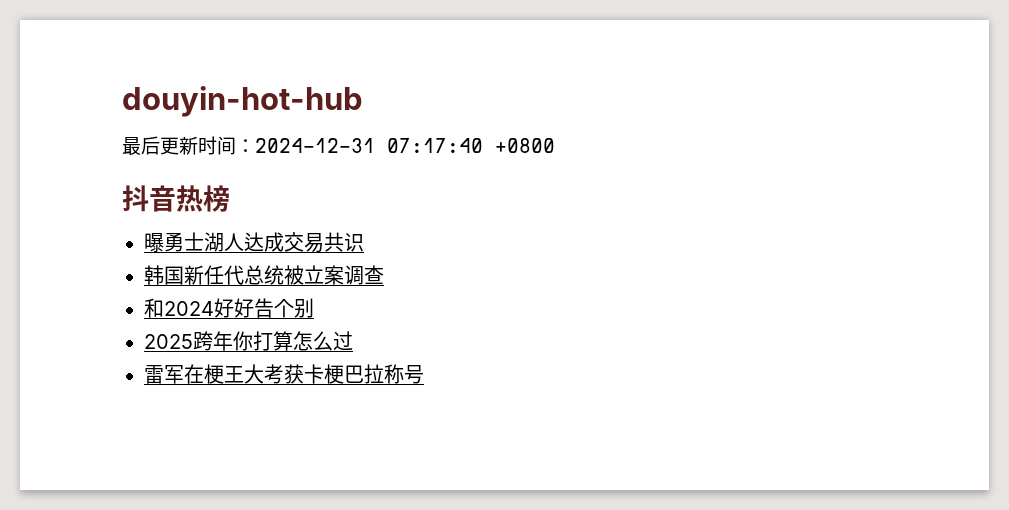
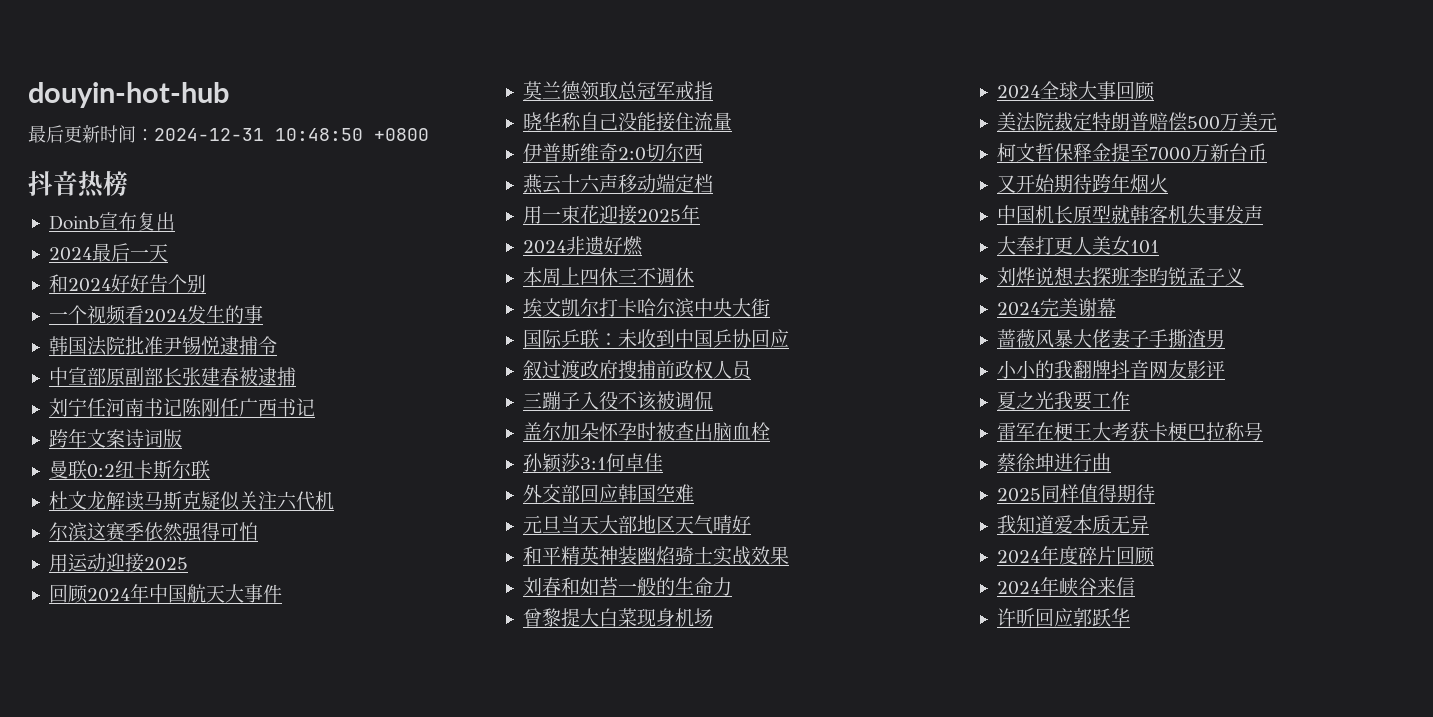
- 最后更新时间：2024-12-31 07:17:40 +0800
+ 最后更新时间：2024-12-31 10:48:50 +0800
- 曝勇士湖人达成交易共识
- 韩国新任代总统被立案调查
+ Doinb宣布复出
+ 2024最后一天
  和2024好好告个别
- 2025跨年你打算怎么过
+ 一个视频看2024发生的事
+ 韩国法院批准尹锡悦逮捕令
+ 中宣部原副部长张建春被逮捕
+ 刘宁任河南书记陈刚任广西书记
+ 跨年文案诗词版
+ 曼联0:2纽卡斯尔联
+ 杜文龙解读马斯克疑似关注六代机
+ 尔滨这赛季依然强得可怕
+ 用运动迎接2025
+ 回顾2024年中国航天大事件
+ 莫兰德领取总冠军戒指
+ 晓华称自己没能接住流量
+ 伊普斯维奇2:0切尔西
+ 燕云十六声移动端定档
+ 用一束花迎接2025年
+ 2024非遗好燃
+ 本周上四休三不调休
+ 埃文凯尔打卡哈尔滨中央大街
+ 国际乒联：未收到中国乒协回应
+ 叙过渡政府搜捕前政权人员
+ 三蹦子入役不该被调侃
+ 盖尔加朵怀孕时被查出脑血栓
+ 孙颖莎3:1何卓佳
+ 外交部回应韩国空难
+ 元旦当天大部地区天气晴好
+ 和平精英神装幽焰骑士实战效果
+ 刘春和如苔一般的生命力
+ 曾黎提大白菜现身机场
+ 2024全球大事回顾
+ 美法院裁定特朗普赔偿500万美元
+ 柯文哲保释金提至7000万新台币
+ 又开始期待跨年烟火
+ 中国机长原型就韩客机失事发声
+ 大奉打更人美女101
+ 刘烨说想去探班李昀锐孟子义
+ 2024完美谢幕
+ 蔷薇风暴大佬妻子手撕渣男
+ 小小的我翻牌抖音网友影评
+ 夏之光我要工作
+ 蔡徐坤进行曲
+ 2025同样值得期待
+ 我知道爱本质无异
+ 2024年度碎片回顾
+ 2024年峡谷来信
+ 许昕回应郭跃华

